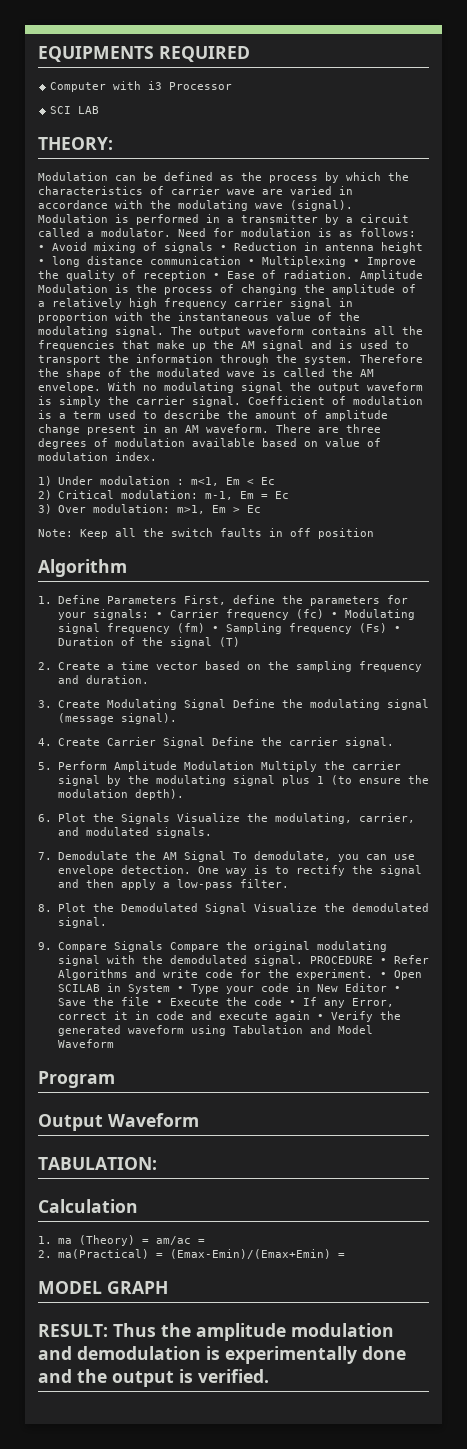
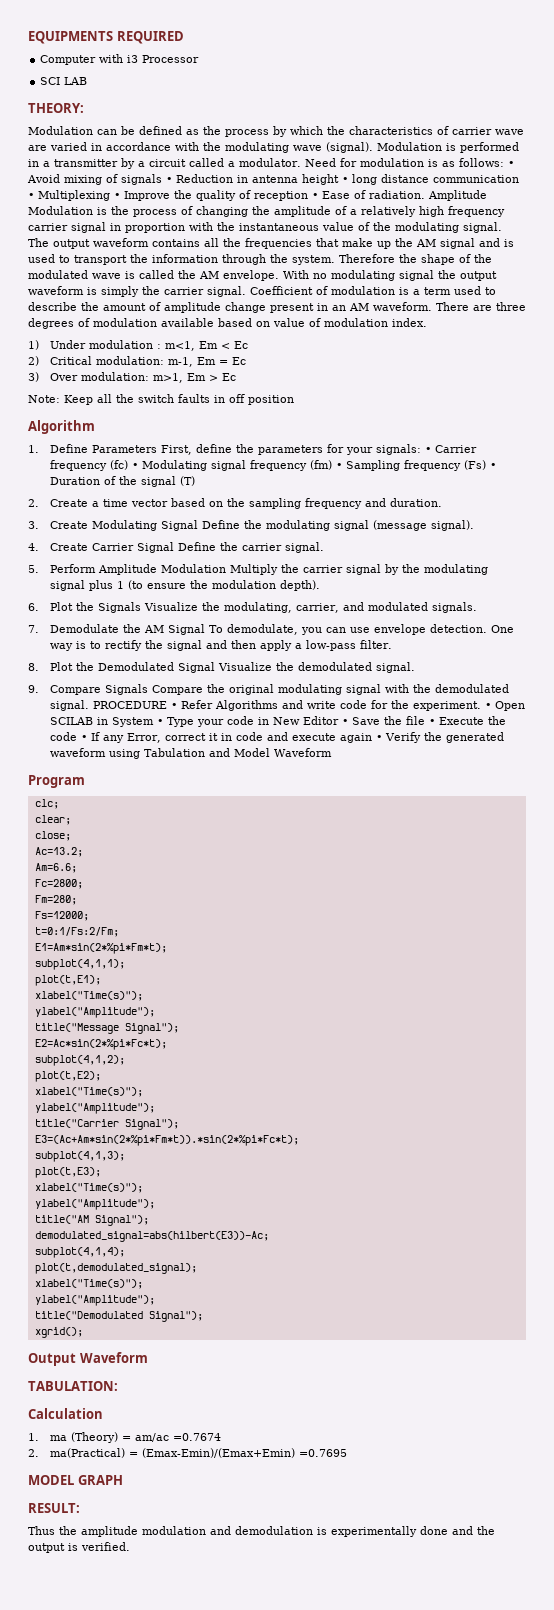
+ clc;
+ clear;
+ close;
+ Ac=13.2;
+ Am=6.6;
+ Fc=2800;
+ Fm=280;
+ Fs=12000;
+ t=0:1/Fs:2/Fm;
+ E1=Am*sin(2*%pi*Fm*t);
+ subplot(4,1,1);
+ plot(t,E1);
+ xlabel("Time(s)");
+ ylabel("Amplitude");
+ title("Message Signal");
+ E2=Ac*sin(2*%pi*Fc*t);
+ subplot(4,1,2);
+ plot(t,E2);
+ xlabel("Time(s)");
+ ylabel("Amplitude");
+ title("Carrier Signal");
+ E3=(Ac+Am*sin(2*%pi*Fm*t)).*sin(2*%pi*Fc*t);
+ subplot(4,1,3);
+ plot(t,E3);
+ xlabel("Time(s)");
+ ylabel("Amplitude");
+ title("AM Signal");
+ demodulated_signal=abs(hilbert(E3))-Ac;
+ subplot(4,1,4);
+ plot(t,demodulated_signal);
+ xlabel("Time(s)");
+ ylabel("Amplitude");
+ title("Demodulated Signal");
+ xgrid();
- 1. ma (Theory) = am/ac =
+ 1. ma (Theory) = am/ac =0.7674
- 2. ma(Practical) = (Emax-Emin)/(Emax+Emin) =
+ 2. ma(Practical) = (Emax-Emin)/(Emax+Emin) =0.7695
- RESULT: Thus the amplitude modulation and demodulation is experimentally done and the output is verified.
+ RESULT:
+ Thus the amplitude modulation and demodulation is experimentally done and the output is verified.

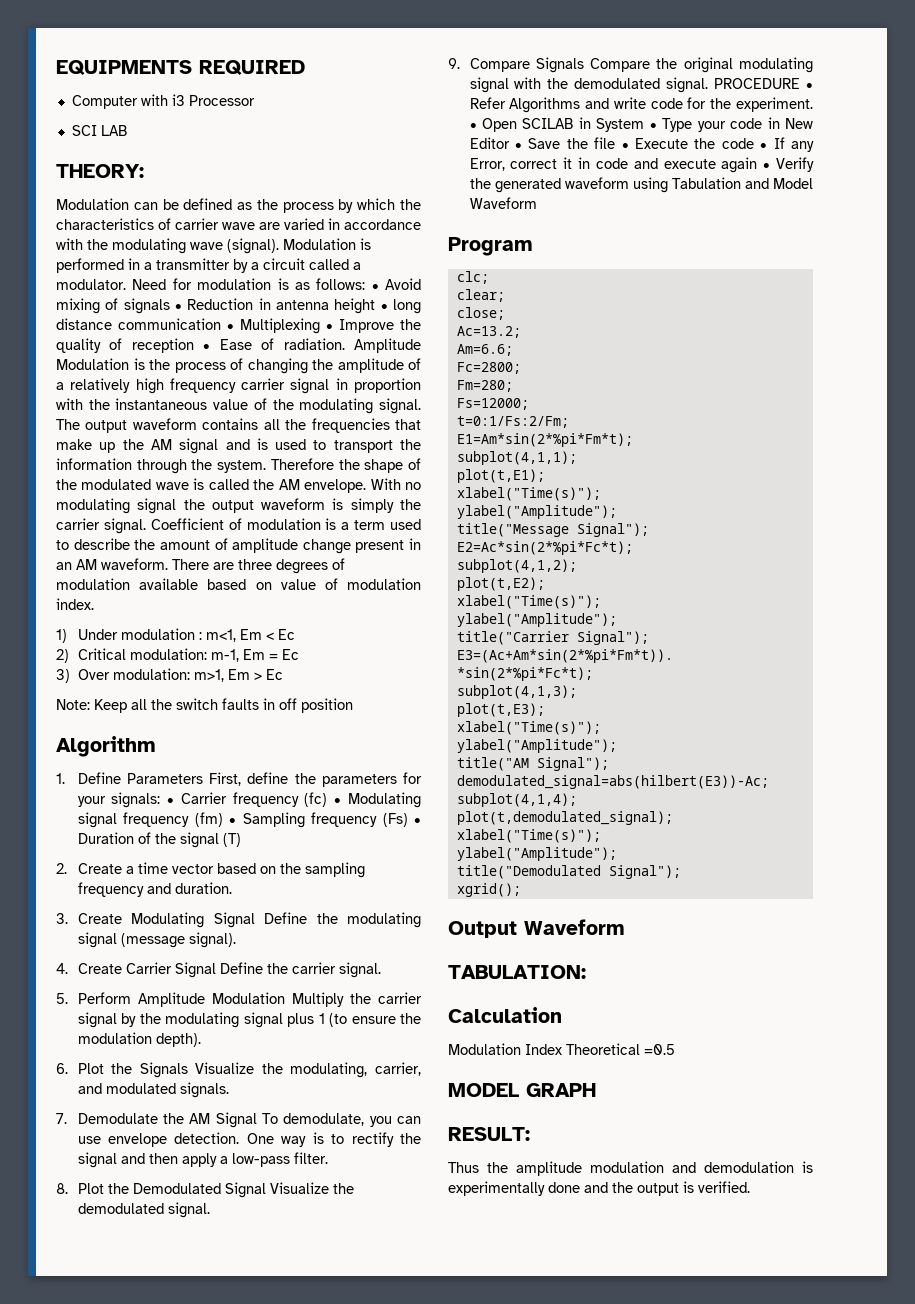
- 1. ma (Theory) = am/ac =0.7674
- 2. ma(Practical) = (Emax-Emin)/(Emax+Emin) =0.7695
+ Modulation Index Theoretical =0.5

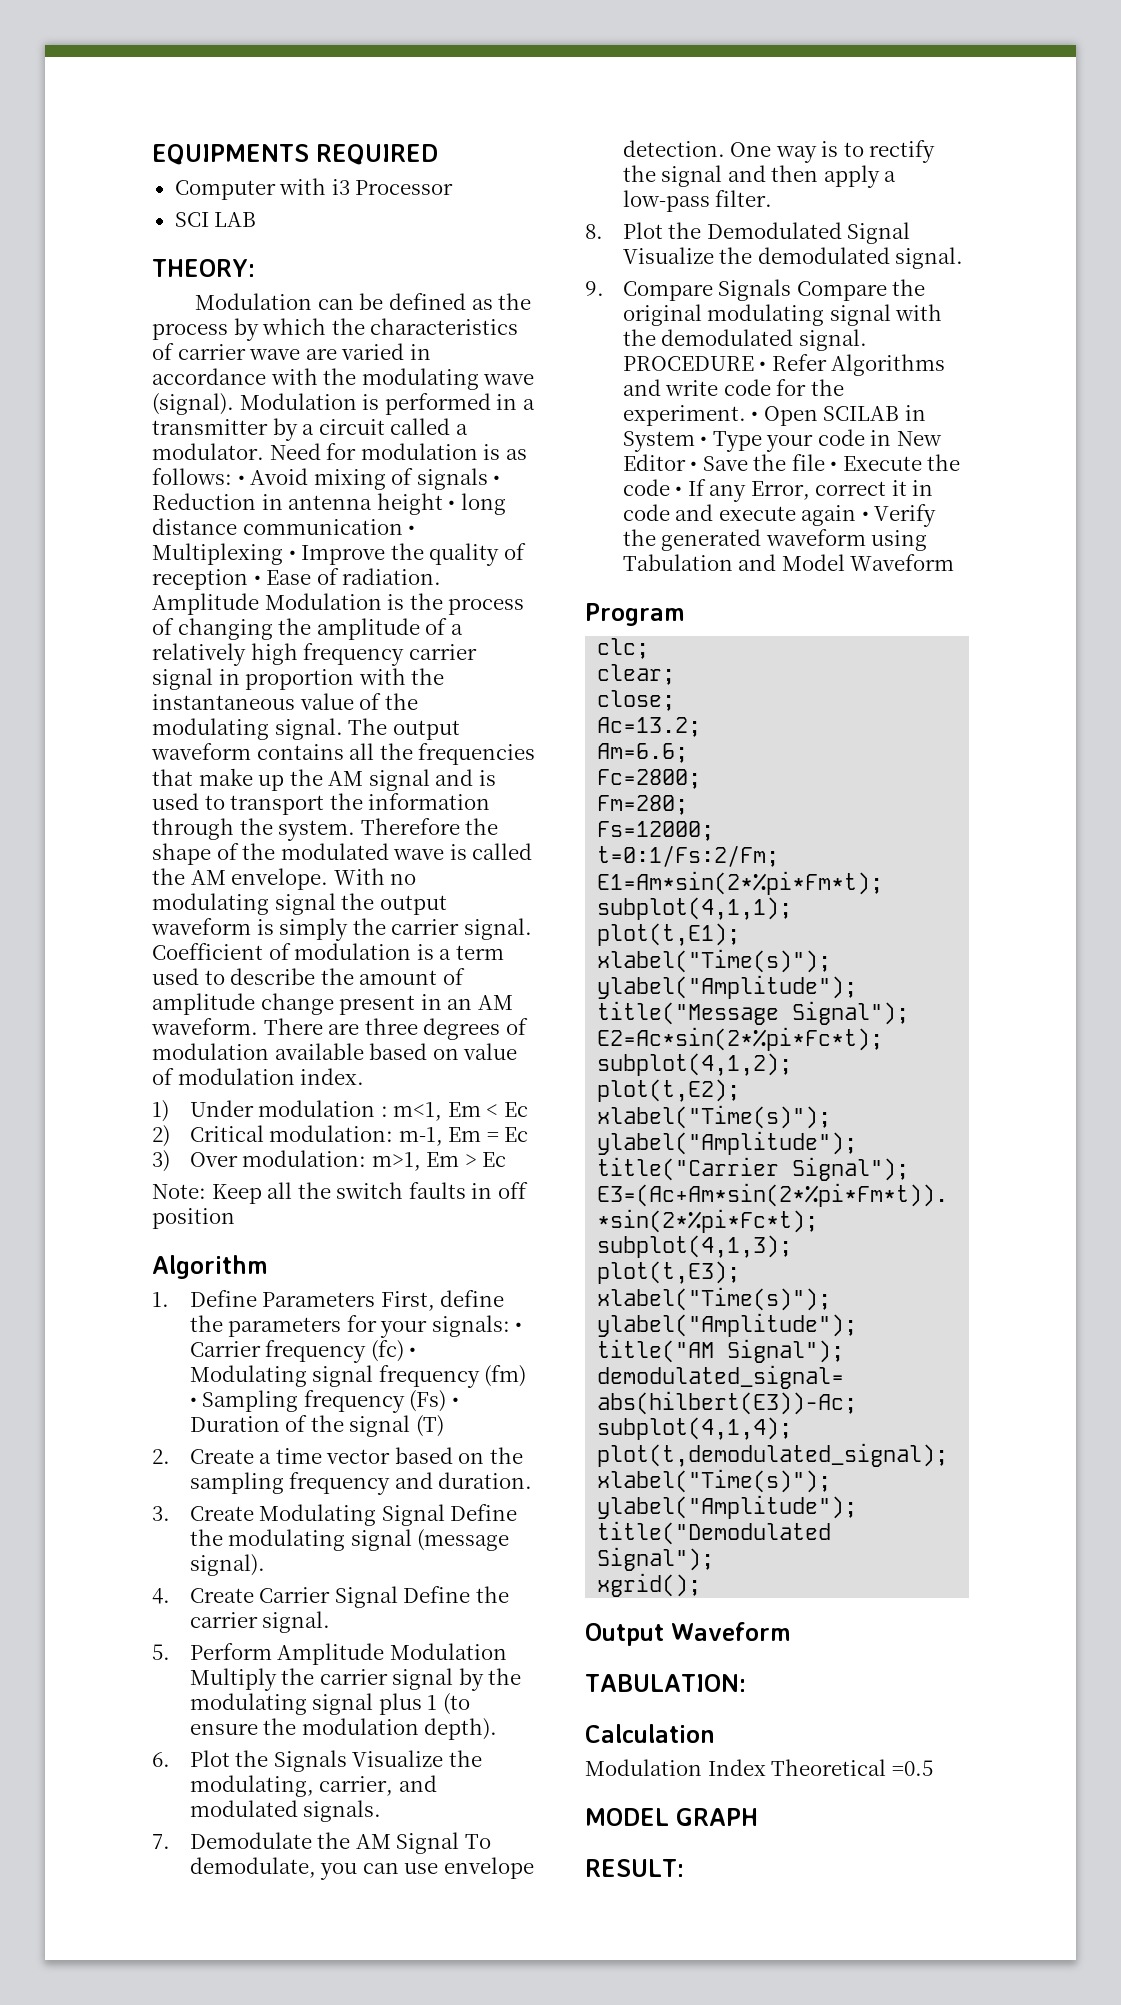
- Thus the amplitude modulation and demodulation is experimentally done and the output is verified.

